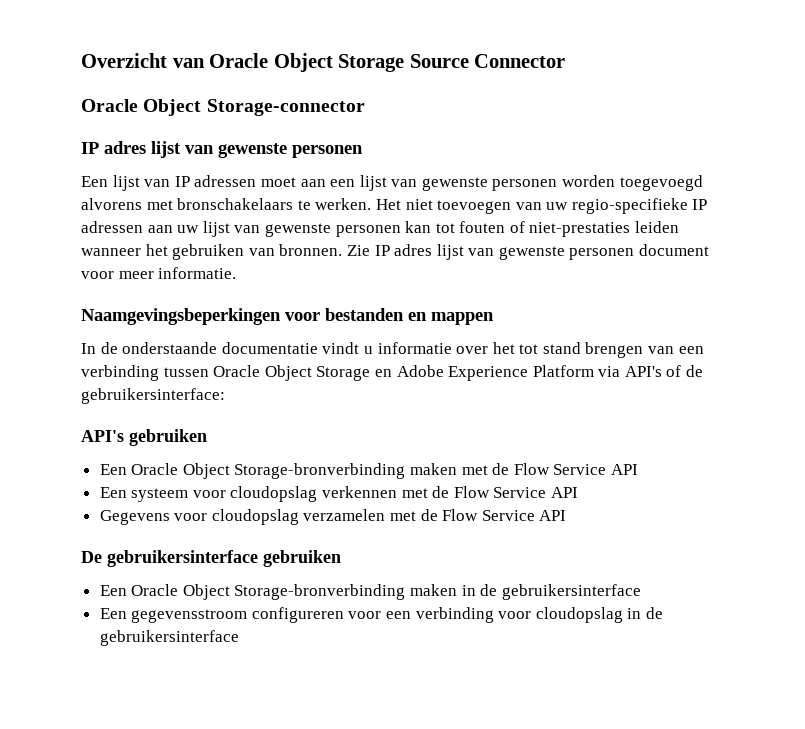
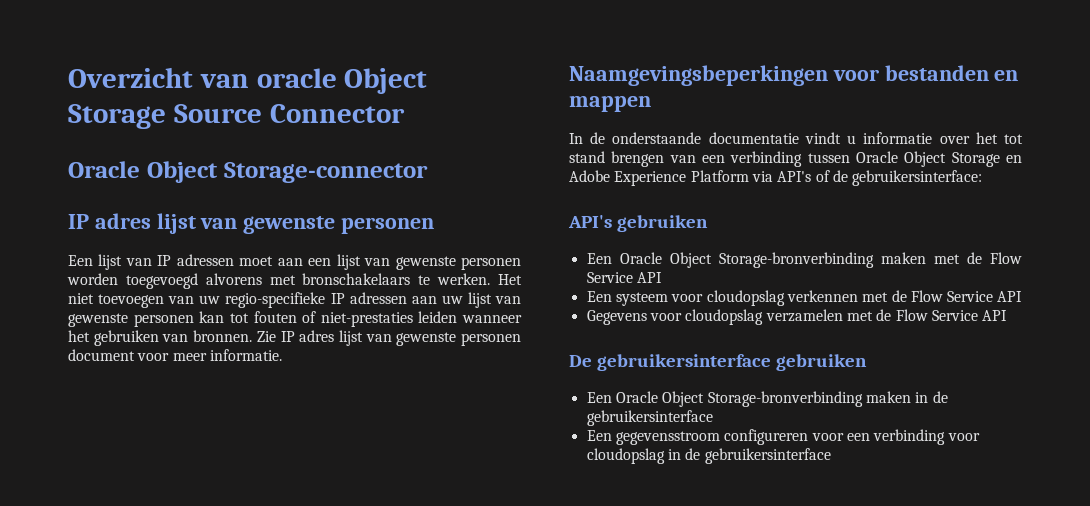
- Overzicht van Oracle Object Storage Source Connector
+ Overzicht van oracle Object Storage Source Connector

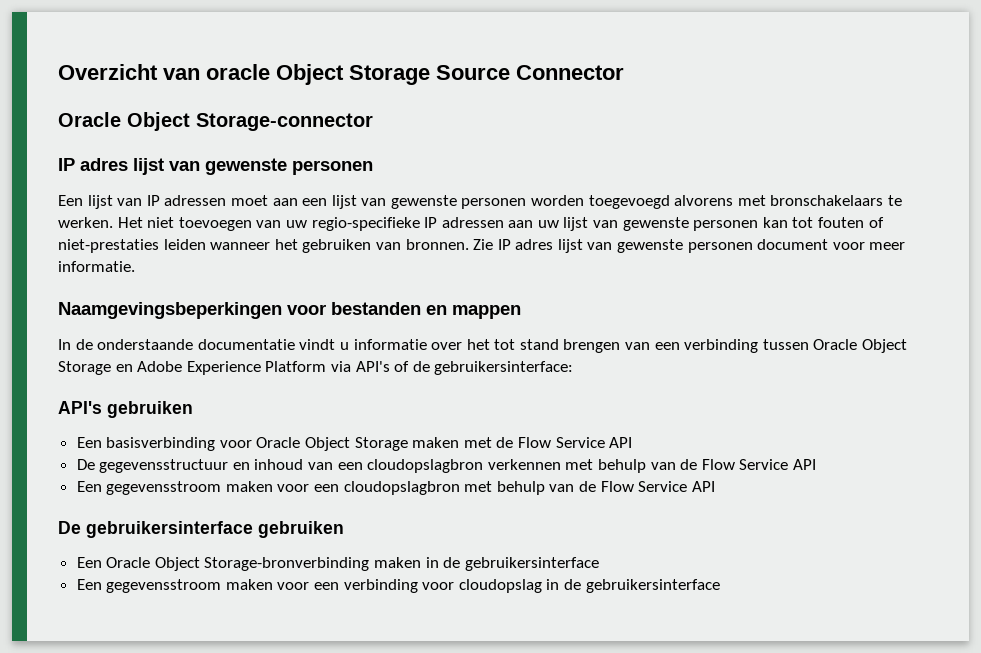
- Een Oracle Object Storage-bronverbinding maken met de Flow Service API
+ Een basisverbinding voor Oracle Object Storage maken met de Flow Service API
- Een systeem voor cloudopslag verkennen met de Flow Service API
- Gegevens voor cloudopslag verzamelen met de Flow Service API
+ De gegevensstructuur en inhoud van een cloudopslagbron verkennen met behulp van de Flow Service API
+ Een gegevensstroom maken voor een cloudopslagbron met behulp van de Flow Service API
- Een gegevensstroom configureren voor een verbinding voor cloudopslag in de gebruikersinterface
+ Een gegevensstroom maken voor een verbinding voor cloudopslag in de gebruikersinterface

